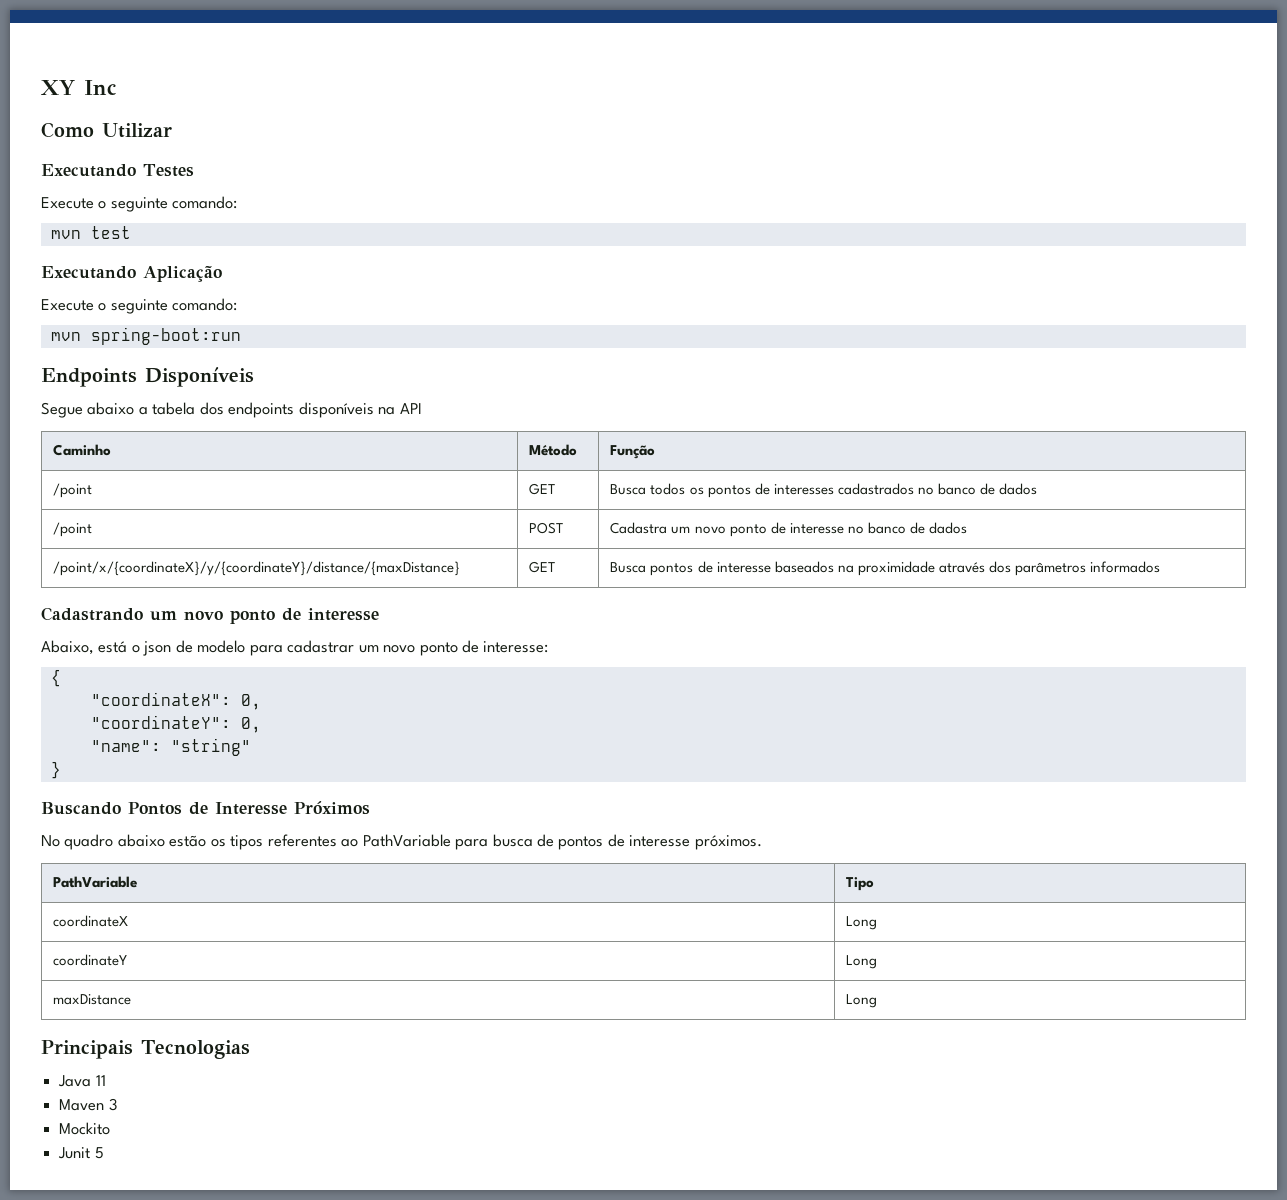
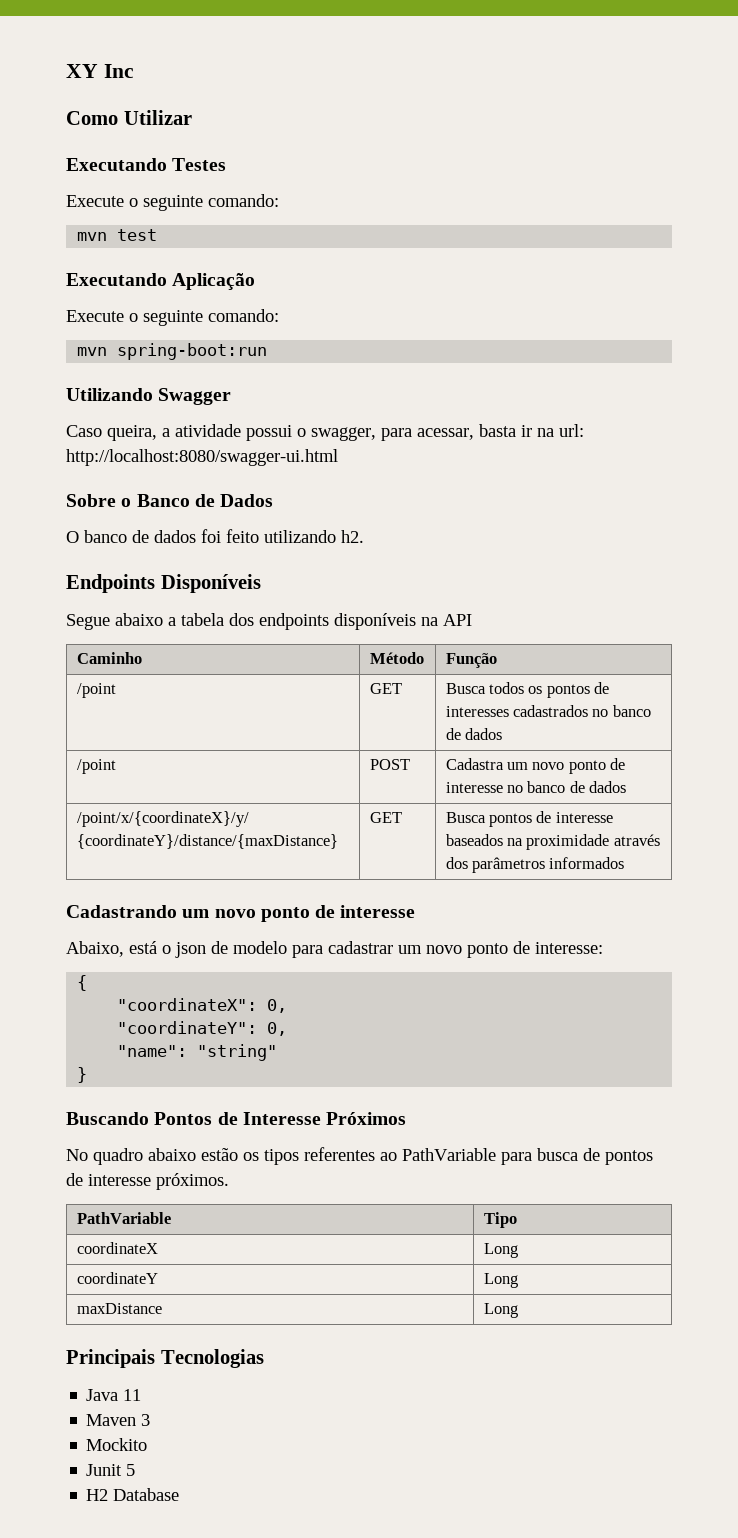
+ Utilizando Swagger
+ Caso queira, a atividade possui o swagger, para acessar, basta ir na url: http://localhost:8080/swagger-ui.html
+ Sobre o Banco de Dados
+ O banco de dados foi feito utilizando h2.
+ H2 Database

